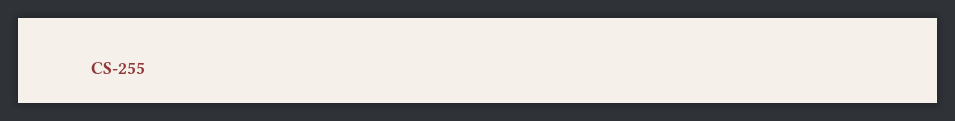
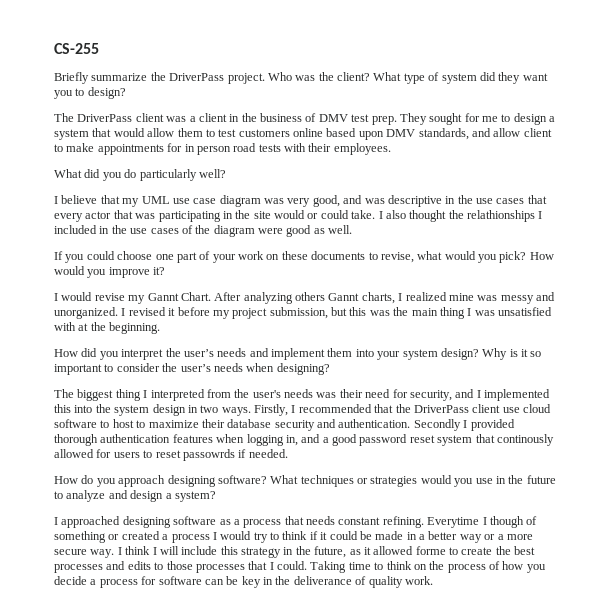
+ Briefly summarize the DriverPass project. Who was the client? What type of system did they want you to design?
+ The DriverPass client was a client in the business of DMV test prep. They sought for me to design a system that would allow them to test customers online based upon DMV standards, and allow client to make appointments for in person road tests with their employees.
+ What did you do particularly well?
+ I believe that my UML use case diagram was very good, and was descriptive in the use cases that every actor that was participating in the site would or could take. I also thought the relathionships I included in the use cases of the diagram were good as well.
+ If you could choose one part of your work on these documents to revise, what would you pick? How would you improve it?
+ I would revise my Gannt Chart. After analyzing others Gannt charts, I realized mine was messy and unorganized. I revised it before my project submission, but this was the main thing I was unsatisfied with at the beginning.
+ How did you interpret the user’s needs and implement them into your system design? Why is it so important to consider the user’s needs when designing?
+ The biggest thing I interpreted from the user's needs was their need for security, and I implemented this into the system design in two ways. Firstly, I recommended that the DriverPass client use cloud software to host to maximize their database security and authentication. Secondly I provided thorough authentication features when logging in, and a good password reset system that continously allowed for users to reset passowrds if needed.
+ How do you approach designing software? What techniques or strategies would you use in the future to analyze and design a system?
+ I approached designing software as a process that needs constant refining. Everytime I though of something or created a process I would try to think if it could be made in a better way or a more secure way. I think I will include this strategy in the future, as it allowed forme to create the best processes and edits to those processes that I could. Taking time to think on the process of how you decide a process for software can be key in the deliverance of quality work.

